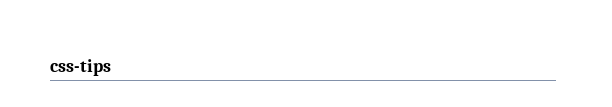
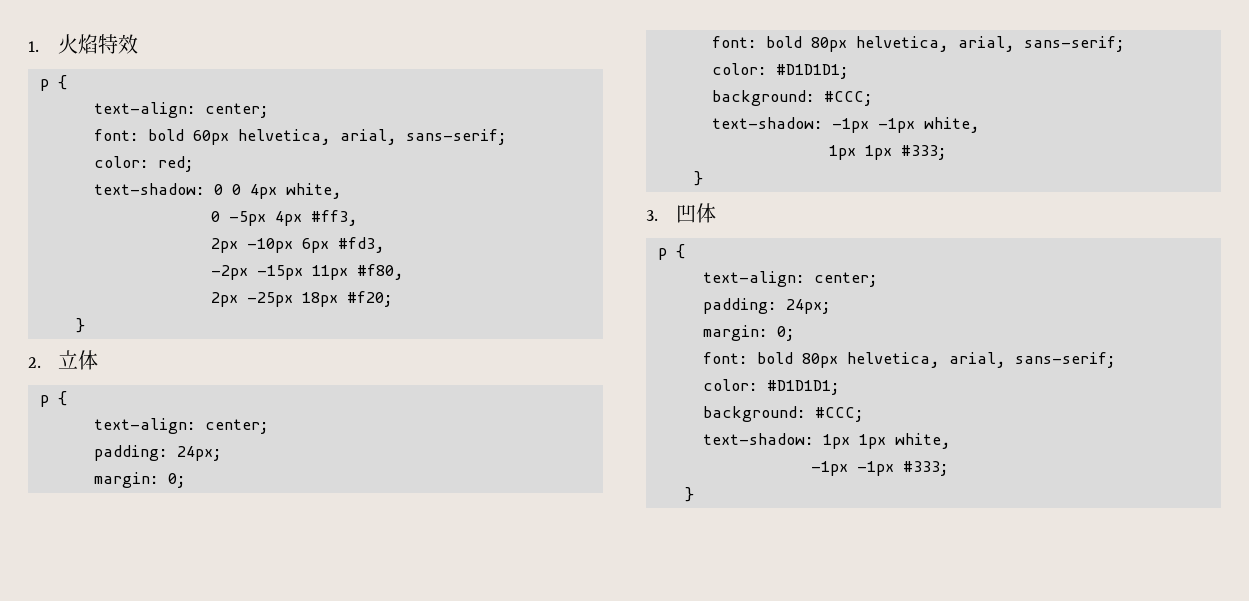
- css-tips
+ 1.火焰特效
+ p {
+ text-align: center;
+ font: bold 60px helvetica, arial, sans-serif;
+ color: red;
+ text-shadow: 0 0 4px white,
+ 0 -5px 4px #ff3,
+ 2px -10px 6px #fd3,
+ -2px -15px 11px #f80,
+ 2px -25px 18px #f20;
+ }
+ 2.立体
+ p {
+ text-align: center;
+ padding: 24px;
+ margin: 0;
+ font: bold 80px helvetica, arial, sans-serif;
+ color: #D1D1D1;
+ background: #CCC;
+ text-shadow: -1px -1px white,
+ 1px 1px #333;
+ }
+ 3.凹体
+ p {
+ text-align: center;
+ padding: 24px;
+ margin: 0;
+ font: bold 80px helvetica, arial, sans-serif;
+ color: #D1D1D1;
+ background: #CCC;
+ text-shadow: 1px 1px white,
+ -1px -1px #333;
+ }

